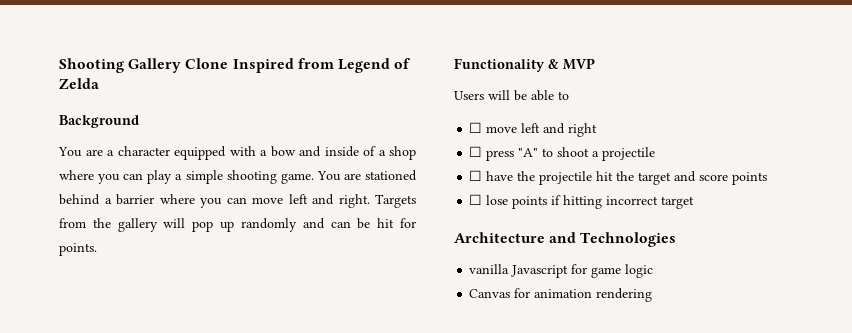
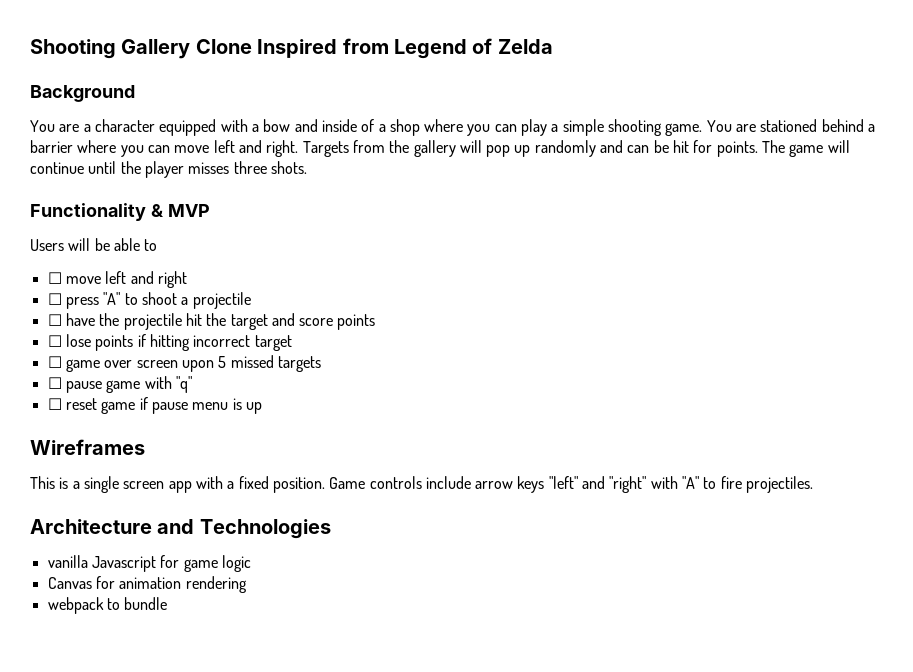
+ The game will continue until the player misses three shots.
+ ☐ game over screen upon 5 missed targets
+ ☐ pause game with "q"
+ ☐ reset game if pause menu is up
+ Wireframes
+ This is a single screen app with a fixed position. Game controls include arrow keys "left" and "right" with "A" to fire projectiles.
+ webpack to bundle

